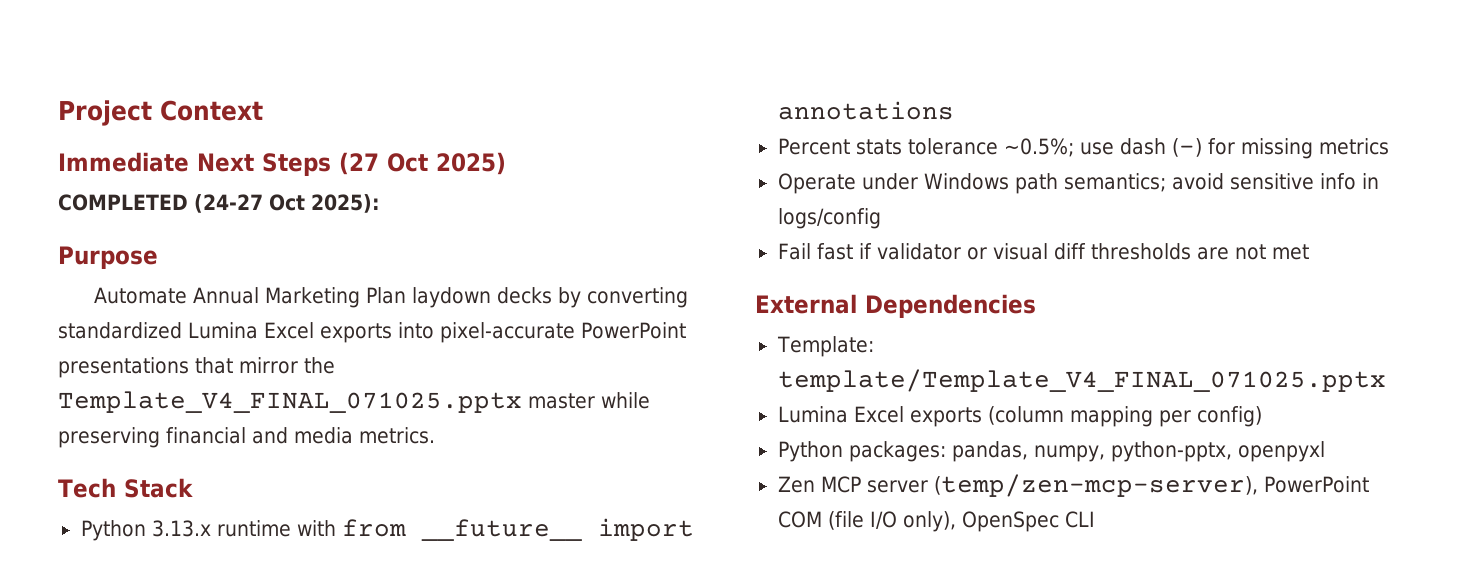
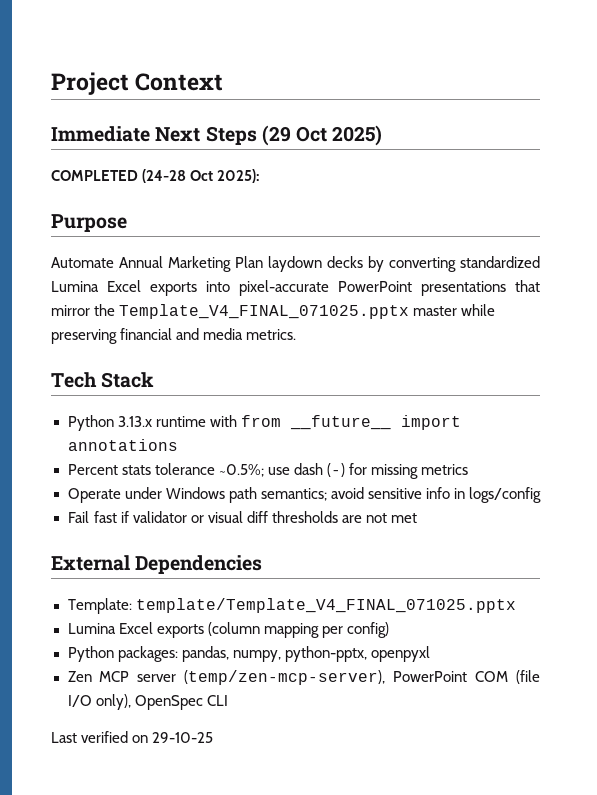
- Immediate Next Steps (27 Oct 2025)
+ Immediate Next Steps (29 Oct 2025)
- COMPLETED (24-27 Oct 2025):
+ COMPLETED (24-28 Oct 2025):
+ Last verified on 29-10-25

